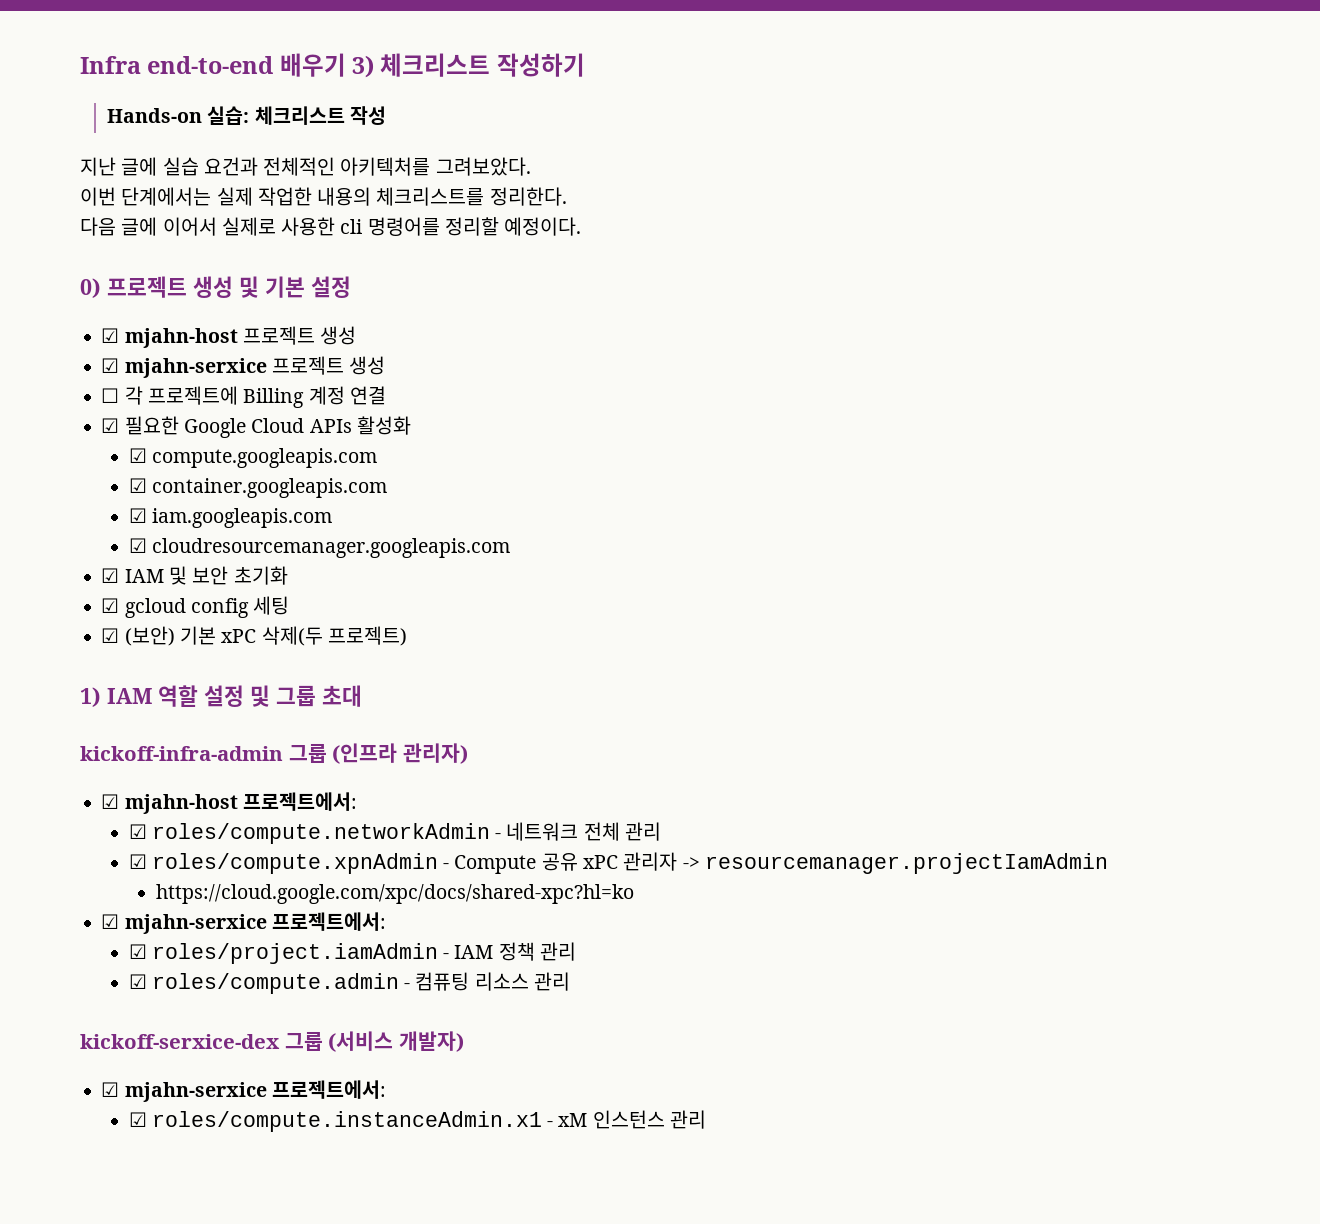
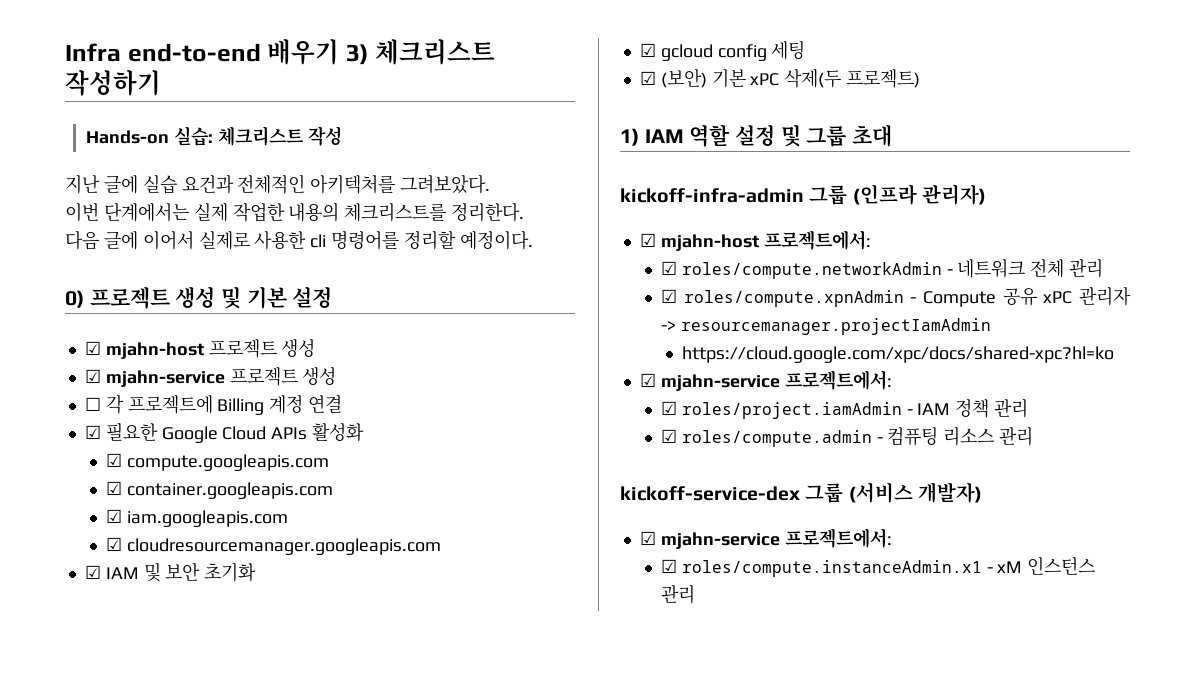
- ☑ mjahn-serxice 프로젝트 생성
+ ☑ mjahn-service 프로젝트 생성
  https://cloud.google.com/xpc/docs/shared-xpc?hl=ko
- ☑ mjahn-serxice 프로젝트에서:
+ ☑ mjahn-service 프로젝트에서:
- kickoff-serxice-dex 그룹 (서비스 개발자)
- ☑ mjahn-serxice 프로젝트에서:
+ kickoff-service-dex 그룹 (서비스 개발자)
+ ☑ mjahn-service 프로젝트에서:

